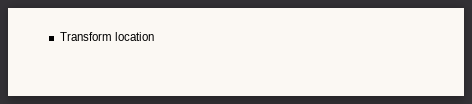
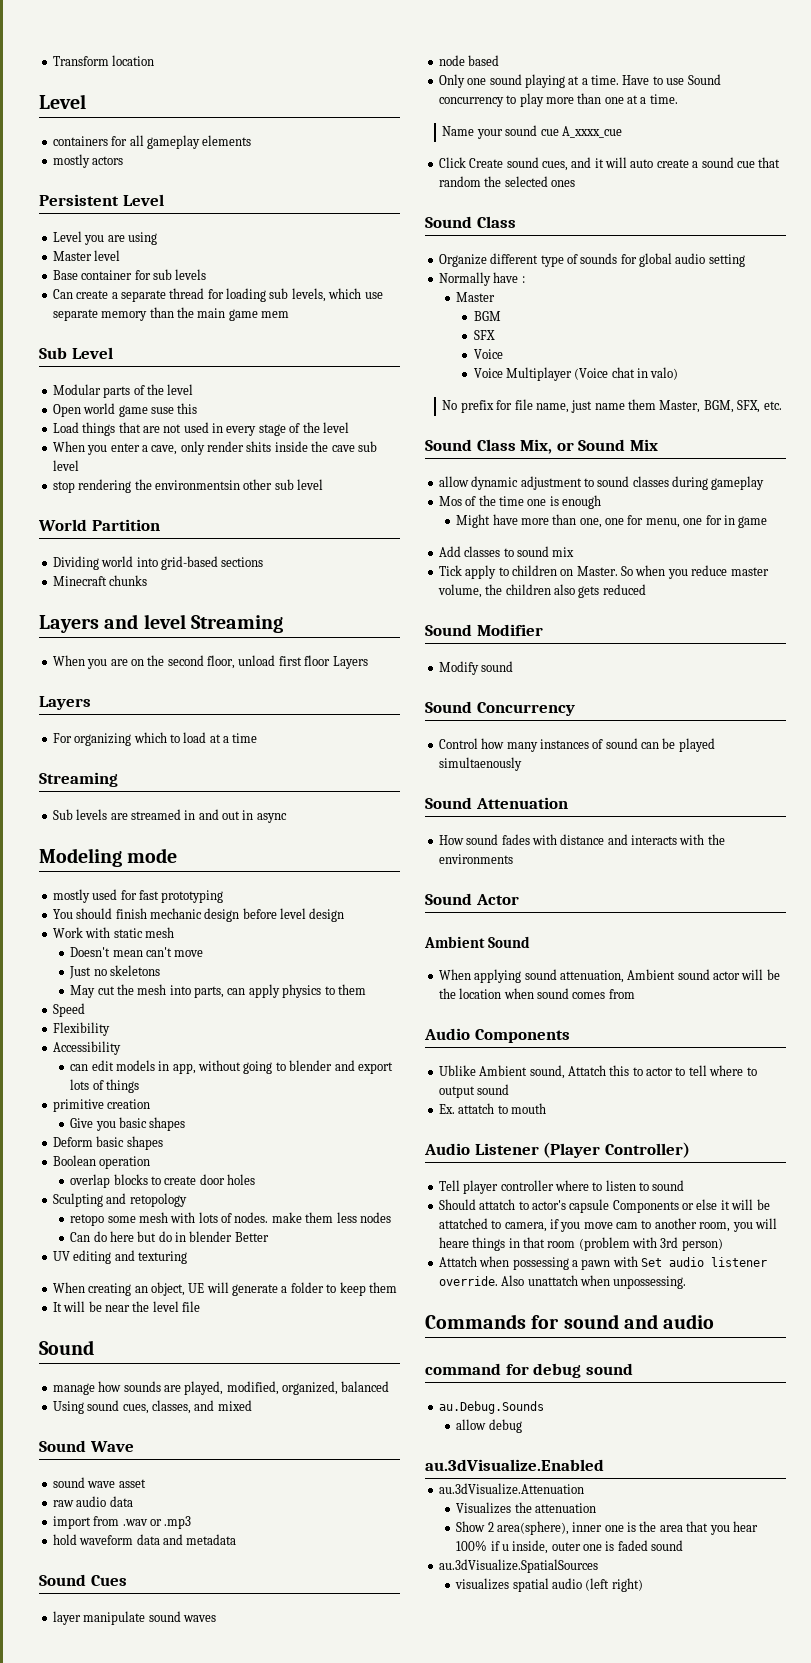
  Transform location
+ Level
+ containers for all gameplay elements
+ mostly actors
+ Persistent Level
+ Level you are using
+ Master level
+ Base container for sub levels
+ Can create a separate thread for loading sub levels, which use separate memory than the main game mem
+ Sub Level
+ Modular parts of the level
+ Open world game suse this
+ Load things that are not used in every stage of the level
+ When you enter a cave, only render shits inside the cave sub level
+ stop rendering the environmentsin other sub level
+ World Partition
+ Dividing world into grid-based sections
+ Minecraft chunks
+ Layers and level Streaming
+ When you are on the second floor, unload first floor Layers
+ Layers
+ For organizing which to load at a time
+ Streaming
+ Sub levels are streamed in and out in async
+ Modeling mode
+ mostly used for fast prototyping
+ You should finish mechanic design before level design
+ Work with static mesh
+ Doesn't mean can't move
+ Just no skeletons
+ May cut the mesh into parts, can apply physics to them
+ Speed
+ Flexibility
+ Accessibility
+ can edit models in app, without going to blender and export lots of things
+ primitive creation
+ Give you basic shapes
+ Deform basic shapes
+ Boolean operation
+ overlap blocks to create door holes
+ Sculpting and retopology
+ retopo some mesh with lots of nodes. make them less nodes
+ Can do here but do in blender Better
+ UV editing and texturing
+ When creating an object, UE will generate a folder to keep them
+ It will be near the level file
+ Sound
+ manage how sounds are played, modified, organized, balanced
+ Using sound cues, classes, and mixed
+ Sound Wave
+ sound wave asset
+ raw audio data
+ import from .wav or .mp3
+ hold waveform data and metadata
+ Sound Cues
+ layer manipulate sound waves
+ node based
+ Only one sound playing at a time. Have to use Sound concurrency to play more than one at a time.
+ Name your sound cue A_xxxx_cue
+ Click Create sound cues, and it will auto create a sound cue that random the selected ones
+ Sound Class
+ Organize different type of sounds for global audio setting
+ Normally have :
+ Master
+ BGM
+ SFX
+ Voice
+ Voice Multiplayer (Voice chat in valo)
+ No prefix for file name, just name them Master, BGM, SFX, etc.
+ Sound Class Mix, or Sound Mix
+ allow dynamic adjustment to sound classes during gameplay
+ Mos of the time one is enough
+ Might have more than one, one for menu, one for in game
+ Add classes to sound mix
+ Tick apply to children on Master. So when you reduce master volume, the children also gets reduced
+ Sound Modifier
+ Modify sound
+ Sound Concurrency
+ Control how many instances of sound can be played simultaenously
+ Sound Attenuation
+ How sound fades with distance and interacts with the environments
+ Sound Actor
+ Ambient Sound
+ When applying sound attenuation, Ambient sound actor will be the location when sound comes from
+ Audio Components
+ Ublike Ambient sound, Attatch this to actor to tell where to output sound
+ Ex. attatch to mouth
+ Audio Listener (Player Controller)
+ Tell player controller where to listen to sound
+ Should attatch to actor's capsule Components or else it will be attatched to camera, if you move cam to another room, you will heare things in that room (problem with 3rd person)
+ Attatch when possessing a pawn with Set audio listener override. Also unattatch when unpossessing.
+ Commands for sound and audio
+ command for debug sound
+ au.Debug.Sounds
+ allow debug
+ au.3dVisualize.Enabled
+ au.3dVisualize.Attenuation
+ Visualizes the attenuation
+ Show 2 area(sphere), inner one is the area that you hear 100% if u inside, outer one is faded sound
+ au.3dVisualize.SpatialSources
+ visualizes spatial audio (left right)

